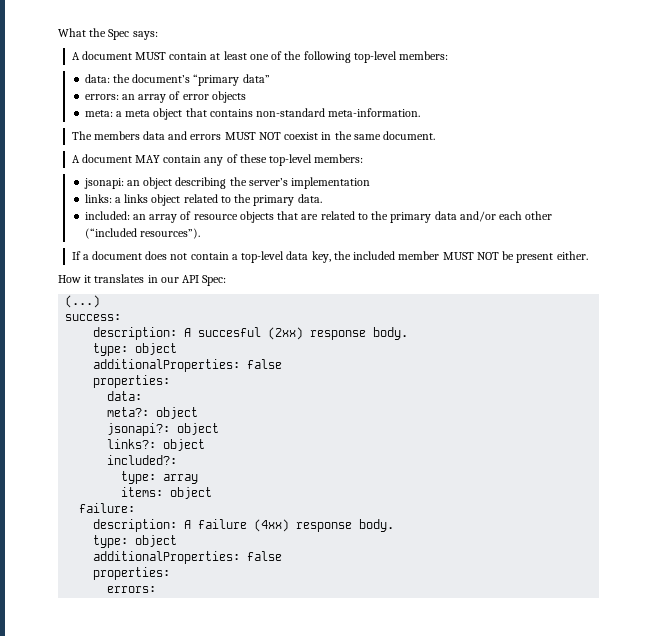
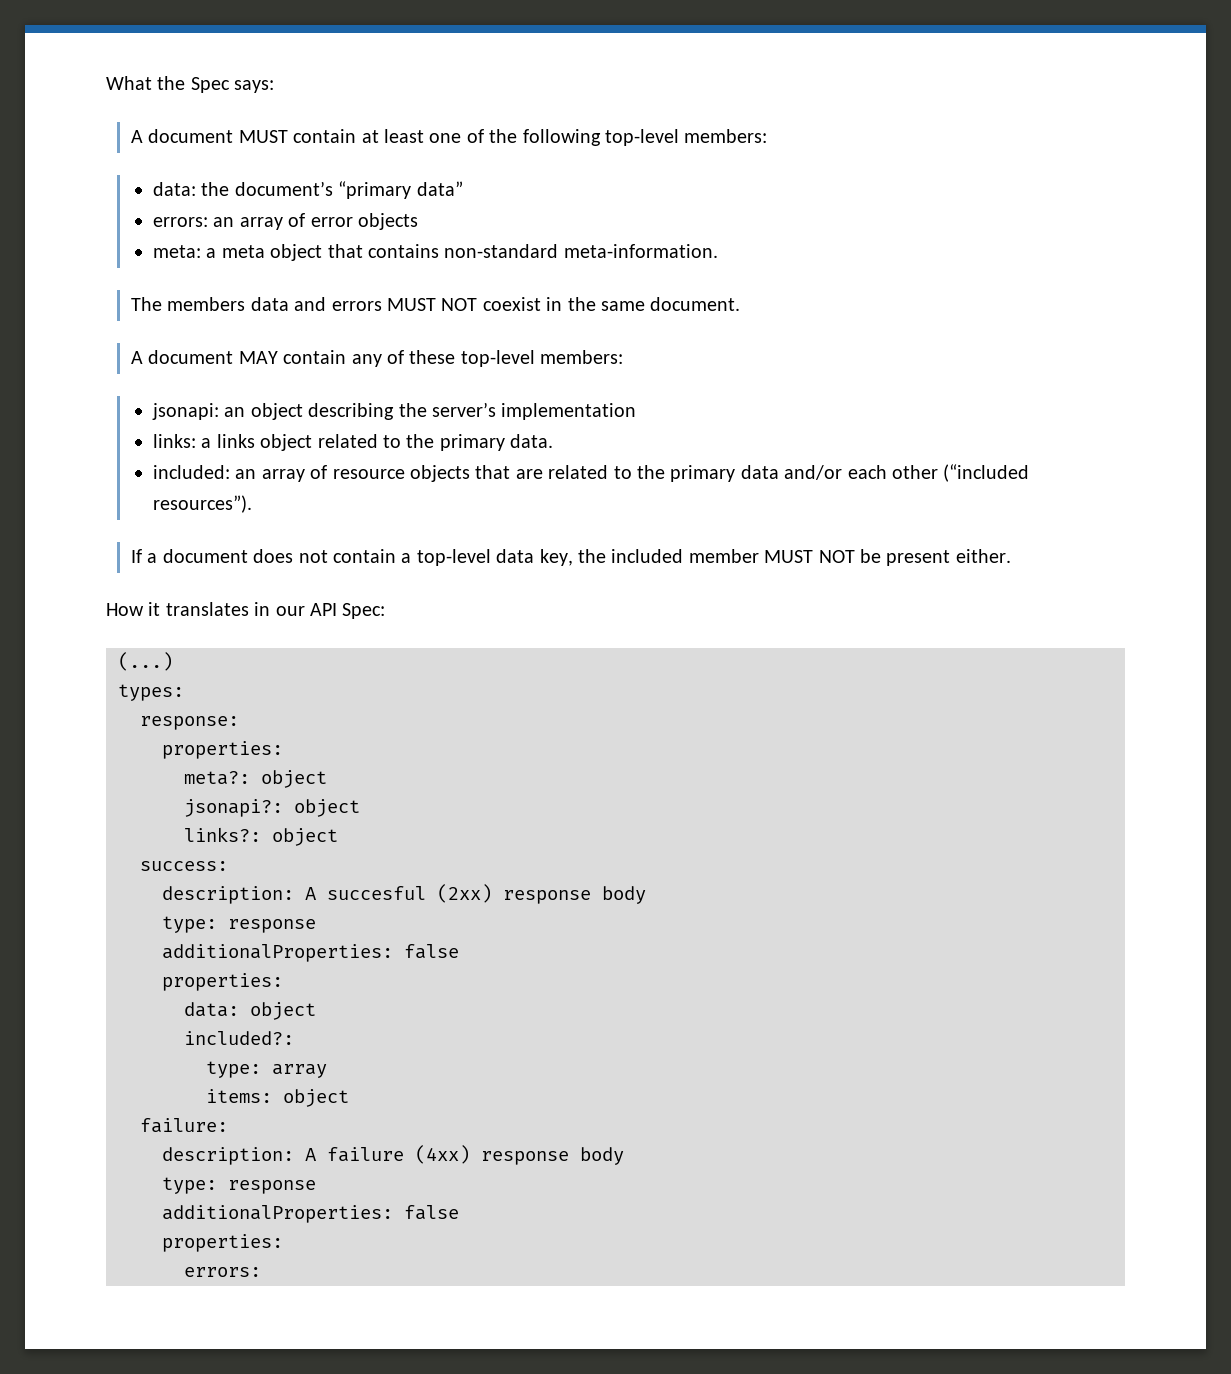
- success:
- description: A succesful (2xx) response body.
- type: object
- additionalProperties: false
+ types:
+ response:
  properties:
- data:
+ success:
+ description: A succesful (2xx) response body
+ type: response
+ additionalProperties: false
+ properties:
+ data: object
- description: A failure (4xx) response body.
- type: object
+ description: A failure (4xx) response body
+ type: response

